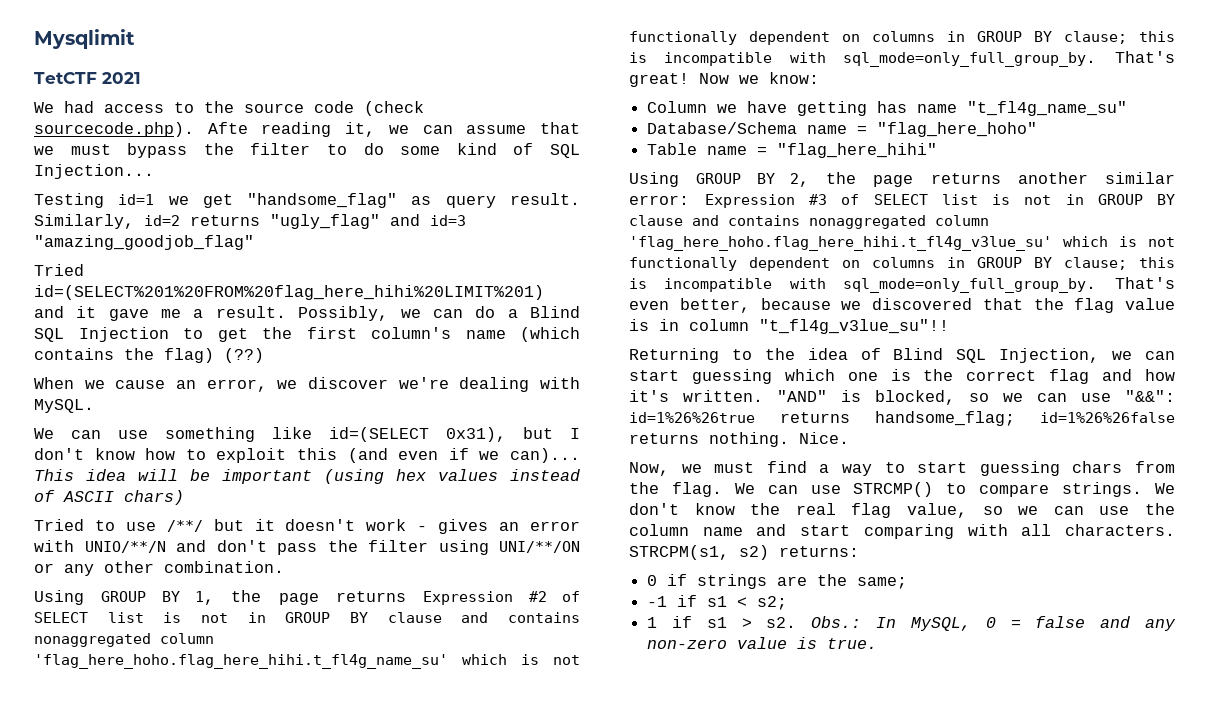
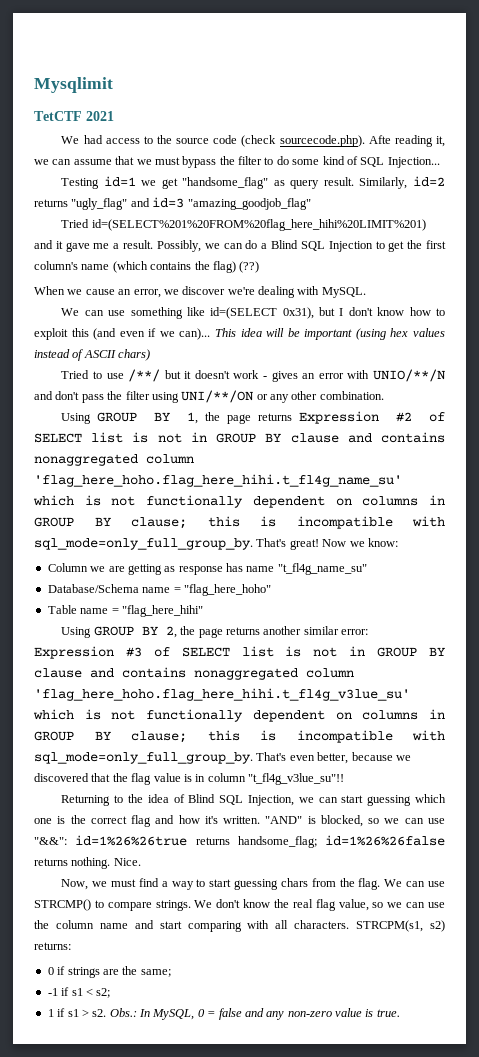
- Column we have getting has name "t_fl4g_name_su"
+ Column we are getting as response has name "t_fl4g_name_su"

